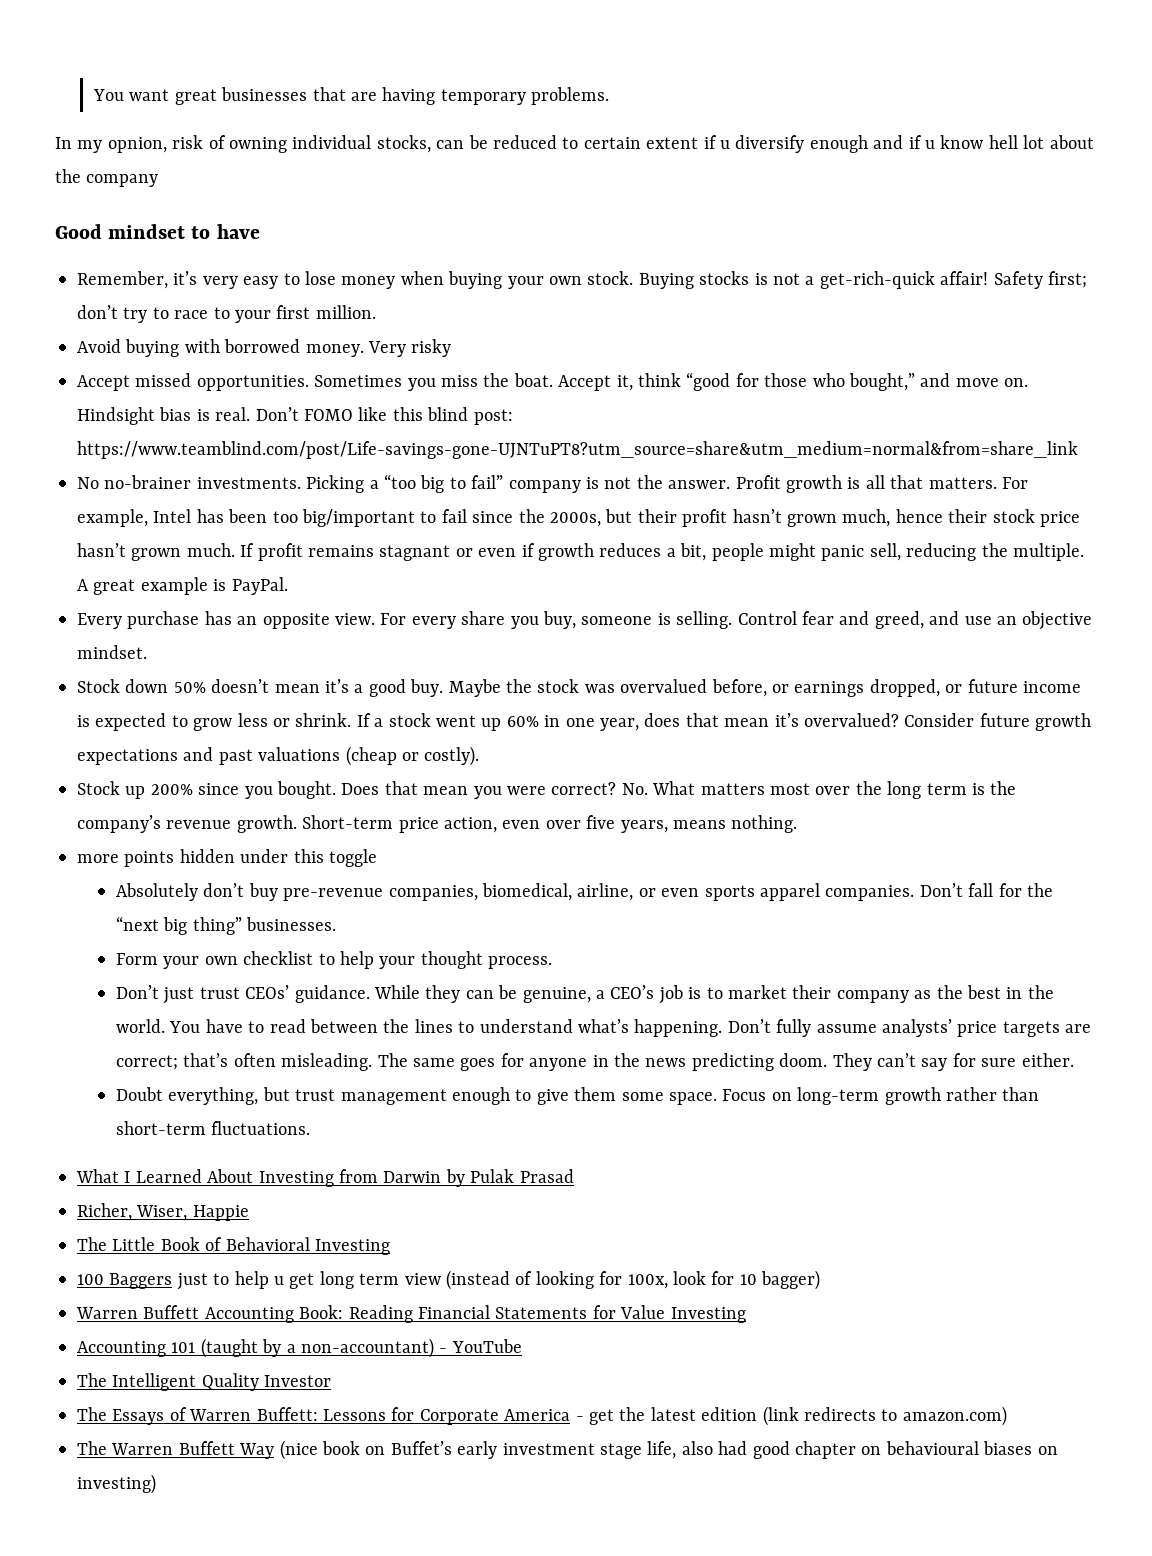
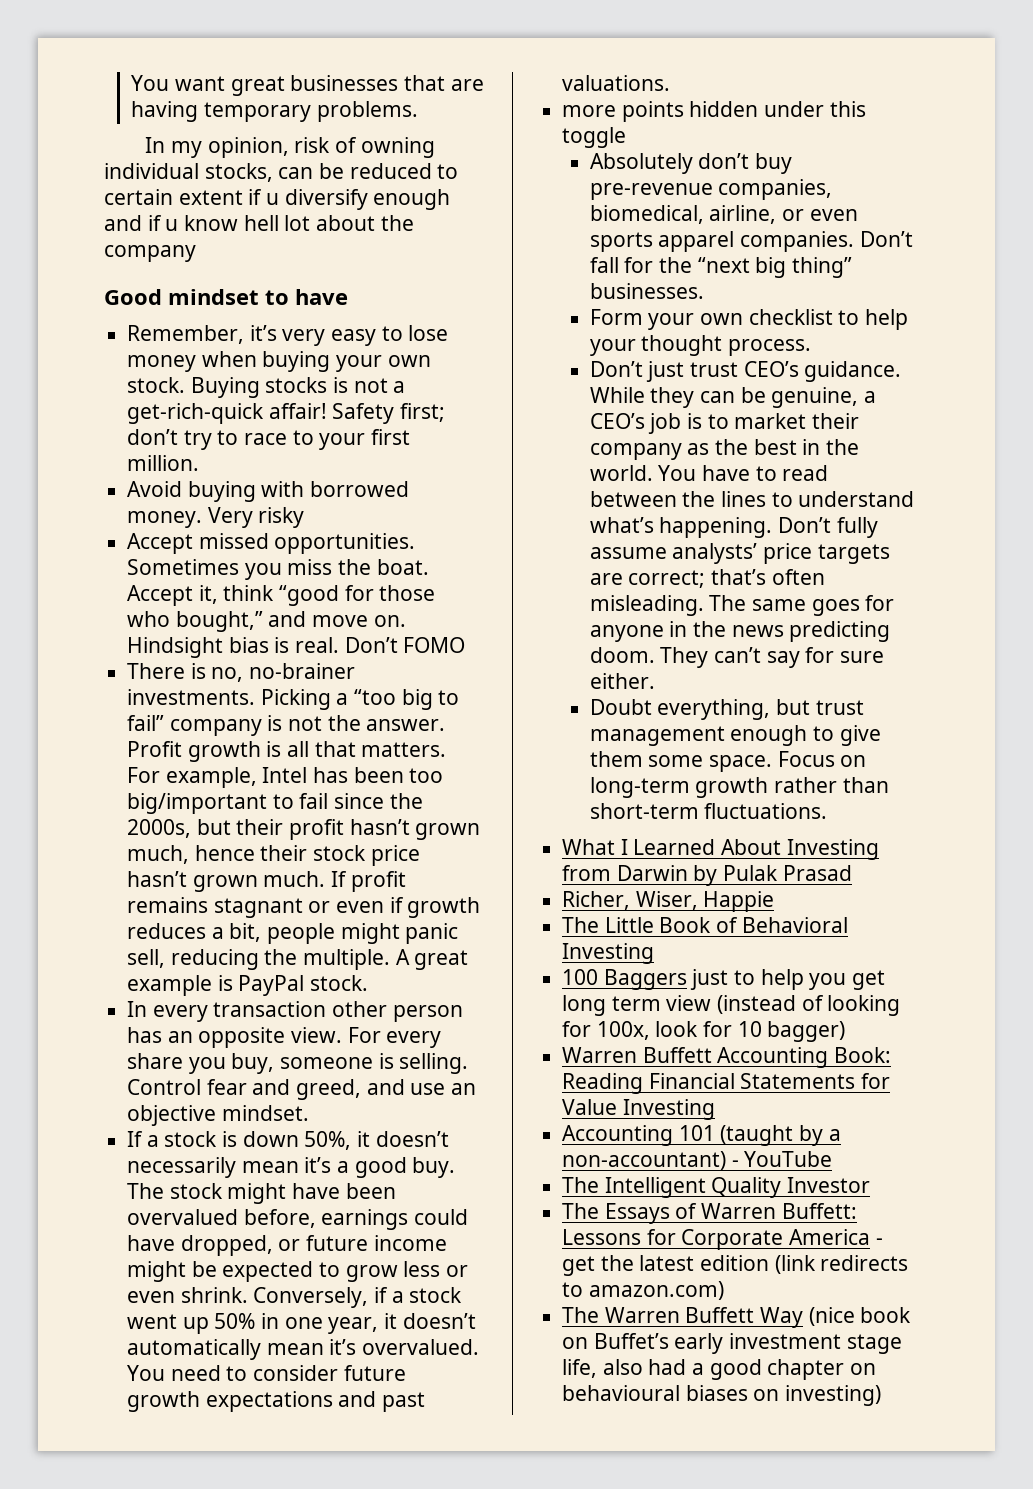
- In my opnion, risk of owning individual stocks, can be reduced to certain extent if u diversify enough and if u know hell lot about the company
+ In my opinion, risk of owning individual stocks, can be reduced to certain extent if u diversify enough and if u know hell lot about the company
- Don’t FOMO like this blind post: https://www.teamblind.com/post/Life-savings-gone-UJNTuPT8?utm_source=share&utm_medium=normal&from=share_link
- No no-brainer investments.
+ Don’t FOMO
+ There is no, no-brainer investments.
- A great example is PayPal.
- Every purchase has an opposite view.
+ A great example is PayPal stock.
+ In every transaction other person has an opposite view.
- Stock down 50% doesn’t mean it’s a good buy.
+ If a stock is down 50%, it doesn’t necessarily mean it’s a good buy.
- Maybe the stock was overvalued before, or earnings dropped, or future income is expected to grow less or shrink. If a stock went up 60% in one year, does that mean it’s overvalued? Consider future growth expectations and past valuations (cheap or costly).
- Stock up 200% since you bought. Does that mean you were correct? No. What matters most over the long term is the company’s revenue growth. Short-term price action, even over five years, means nothing.
+ The stock might have been overvalued before, earnings could have dropped, or future income might be expected to grow less or even shrink. Conversely, if a stock went up 50% in one year, it doesn’t automatically mean it’s overvalued. You need to consider future growth expectations and past valuations.
- Don’t just trust CEOs’ guidance.
+ Don’t just trust CEO’s guidance.
- 100 Baggers just to help u get long term view (instead of looking for 100x, look for 10 bagger)
+ 100 Baggers just to help you get long term view (instead of looking for 100x, look for 10 bagger)
- The Warren Buffett Way (nice book on Buffet’s early investment stage life, also had good chapter on behavioural biases on investing)
+ The Warren Buffett Way (nice book on Buffet’s early investment stage life, also had a good chapter on behavioural biases on investing)

